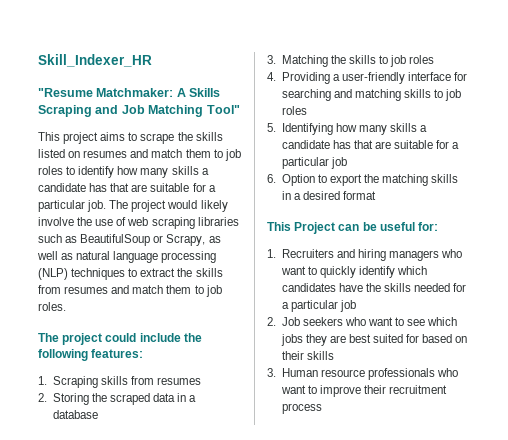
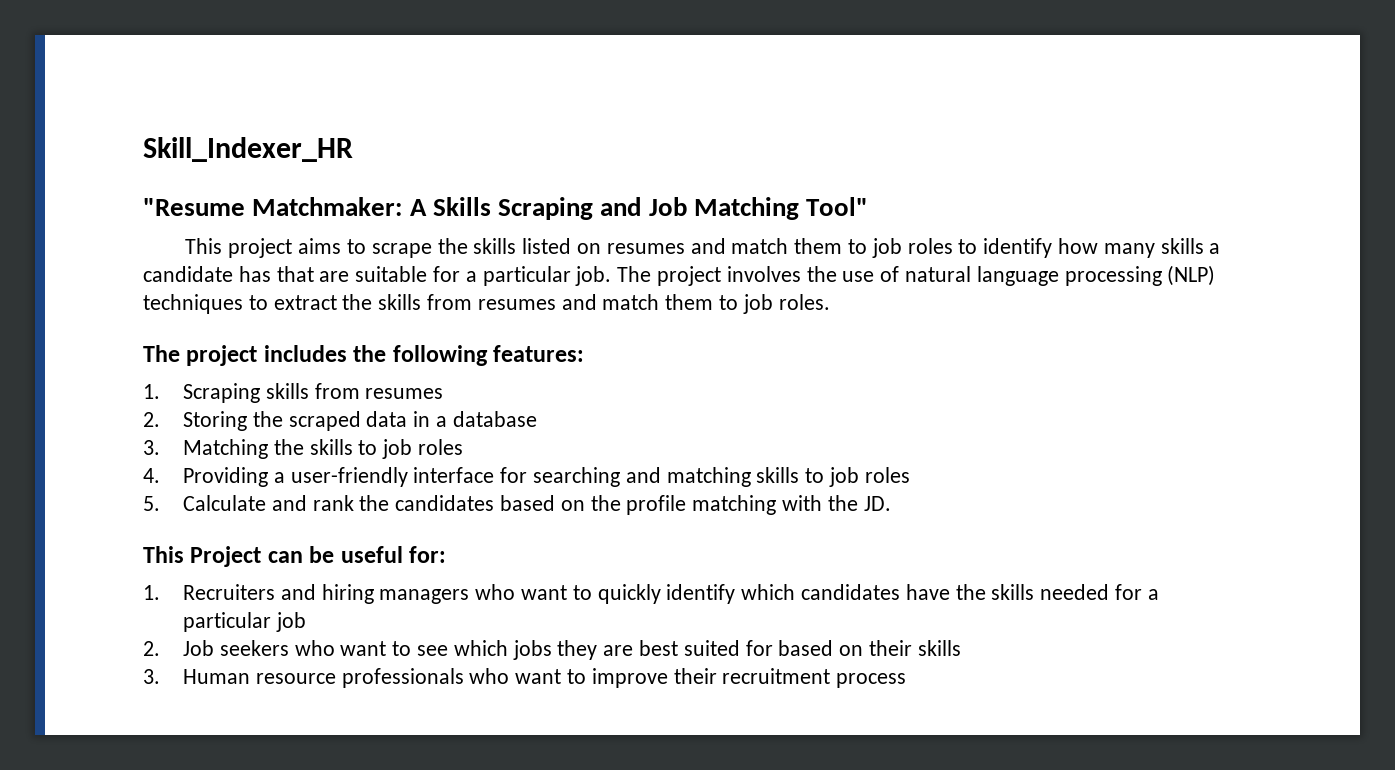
- The project would likely involve the use of web scraping libraries such as BeautifulSoup or Scrapy, as well as natural language processing (NLP) techniques to extract the skills from resumes and match them to job roles.
+ The project involves the use of natural language processing (NLP) techniques to extract the skills from resumes and match them to job roles.
- The project could include the following features:
+ The project includes the following features:
- 5. Identifying how many skills a candidate has that are suitable for a particular job
- 6. Option to export the matching skills in a desired format
+ 5. Calculate and rank the candidates based on the profile matching with the JD.

